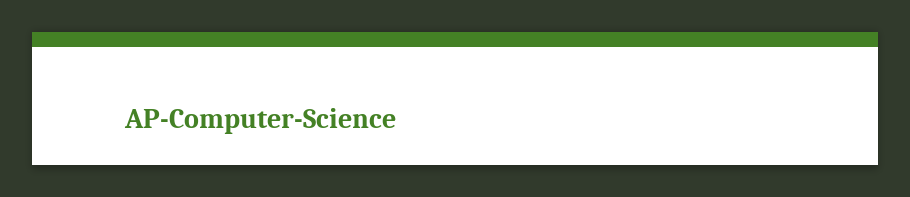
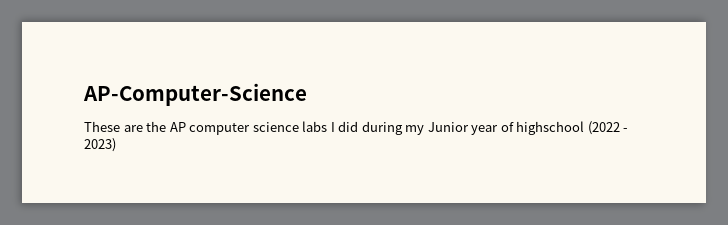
+ These are the AP computer science labs I did during my Junior year of highschool (2022 - 2023)

